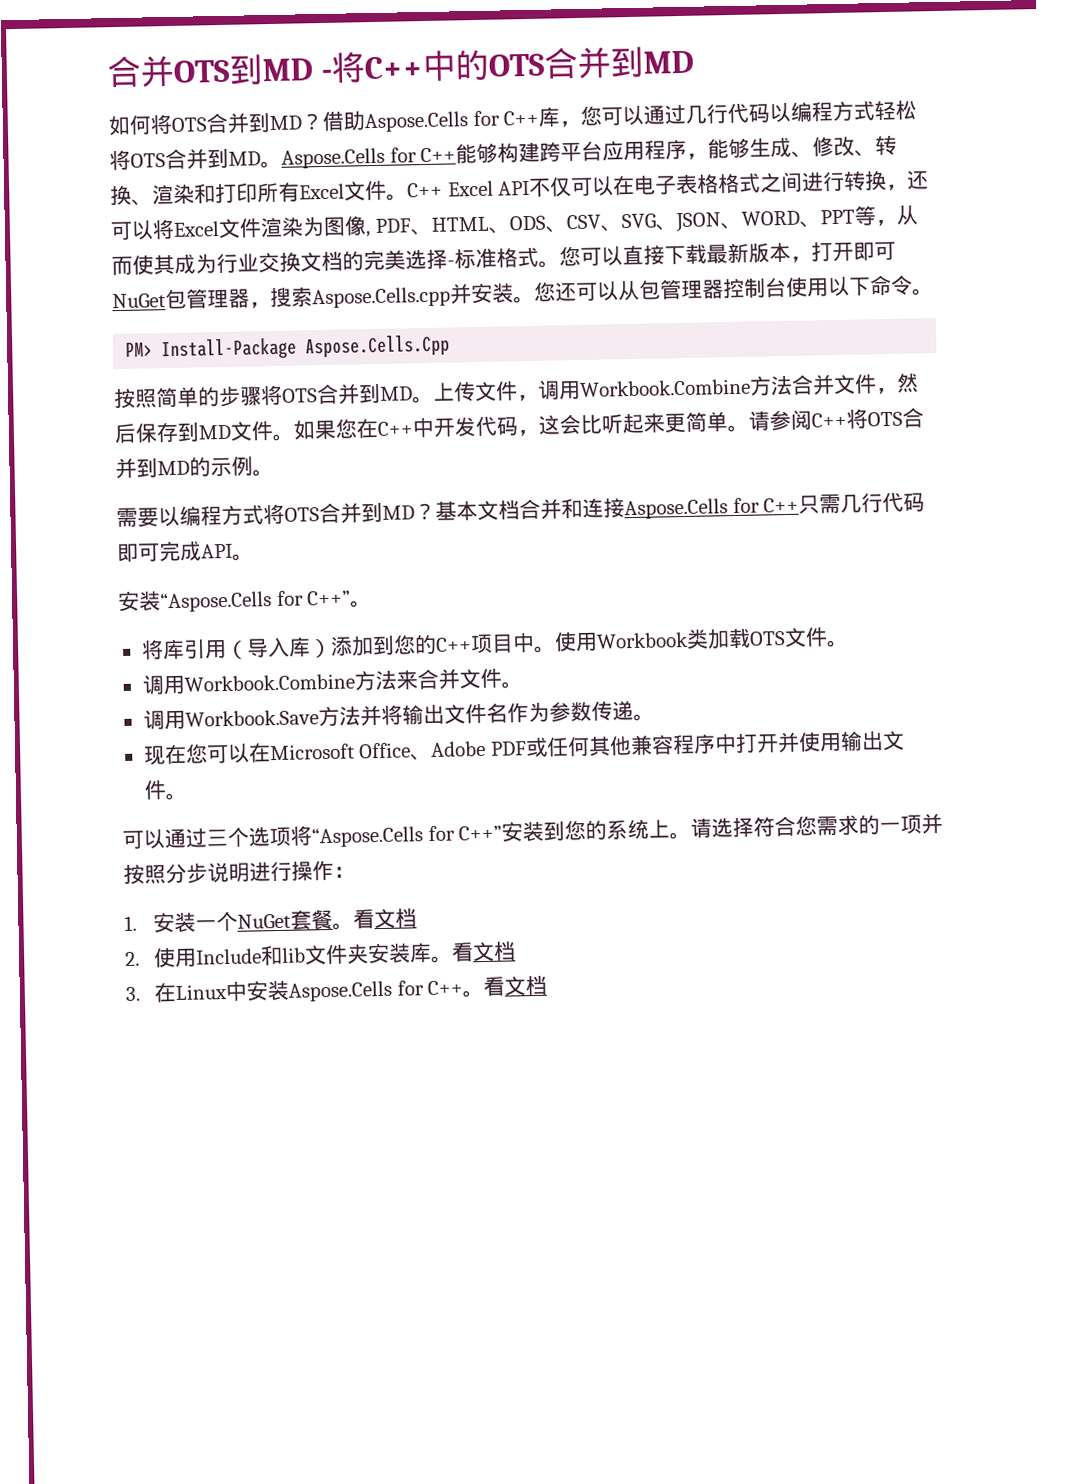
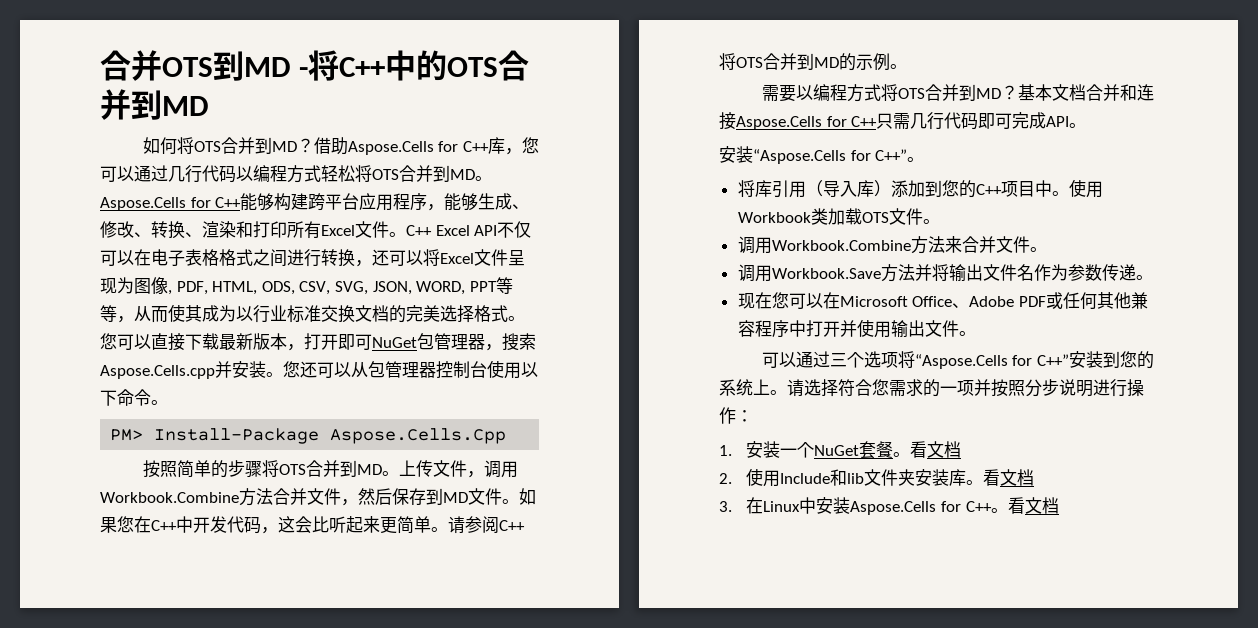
- C++ Excel API不仅可以在电子表格格式之间进行转换，还可以将Excel文件渲染为图像, PDF、HTML、ODS、CSV、SVG、JSON、WORD、PPT等，从而使其成为行业交换文档的完美选择-标准格式。
+ C++ Excel API不仅可以在电子表格格式之间进行转换，还可以将Excel文件呈现为图像, PDF, HTML, ODS, CSV, SVG, JSON, WORD, PPT等等，从而使其成为以行业标准交换文档的完美选择格式。

